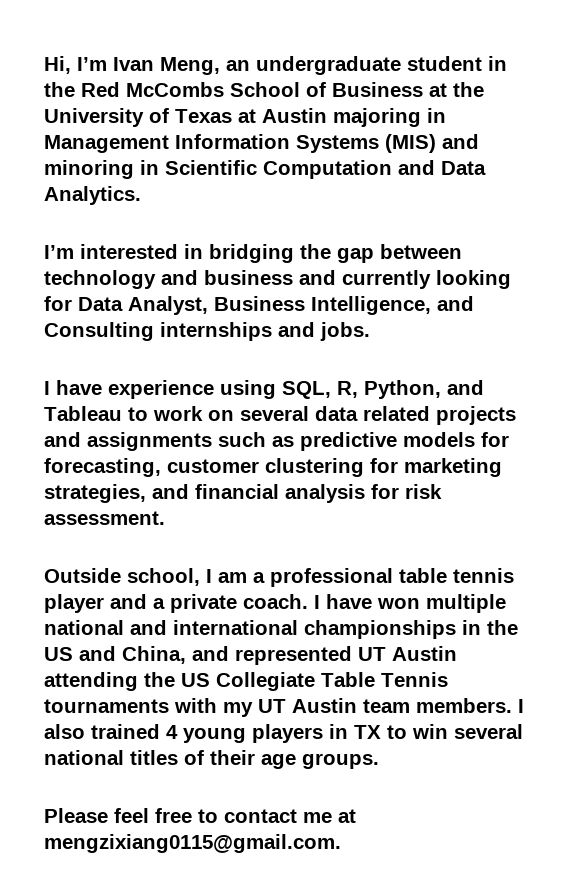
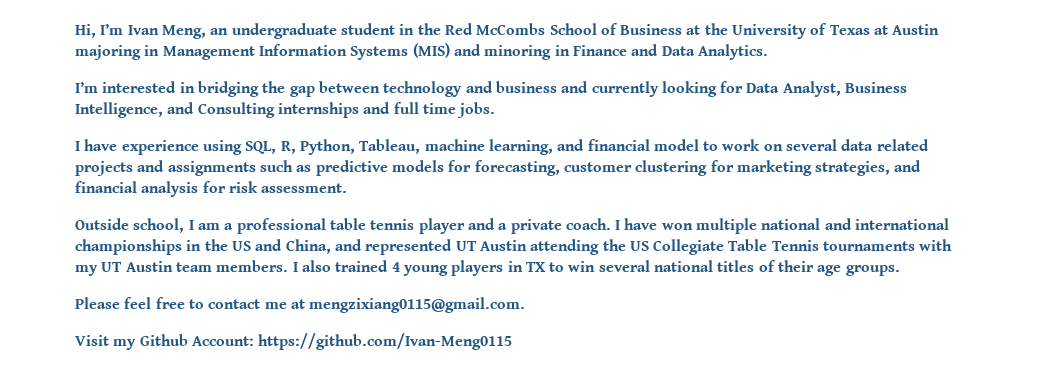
- Hi, I’m Ivan Meng, an undergraduate student in the Red McCombs School of Business at the University of Texas at Austin majoring in Management Information Systems (MIS) and minoring in Scientific Computation and Data Analytics.
+ Hi, I’m Ivan Meng, an undergraduate student in the Red McCombs School of Business at the University of Texas at Austin majoring in Management Information Systems (MIS) and minoring in Finance and Data Analytics.
- I’m interested in bridging the gap between technology and business and currently looking for Data Analyst, Business Intelligence, and Consulting internships and jobs.
+ I’m interested in bridging the gap between technology and business and currently looking for Data Analyst, Business Intelligence, and Consulting internships and full time jobs.
- I have experience using SQL, R, Python, and Tableau to work on several data related projects and assignments such as predictive models for forecasting, customer clustering for marketing strategies, and financial analysis for risk assessment.
+ I have experience using SQL, R, Python, Tableau, machine learning, and financial model to work on several data related projects and assignments such as predictive models for forecasting, customer clustering for marketing strategies, and financial analysis for risk assessment.
+ Visit my Github Account: https://github.com/Ivan-Meng0115

